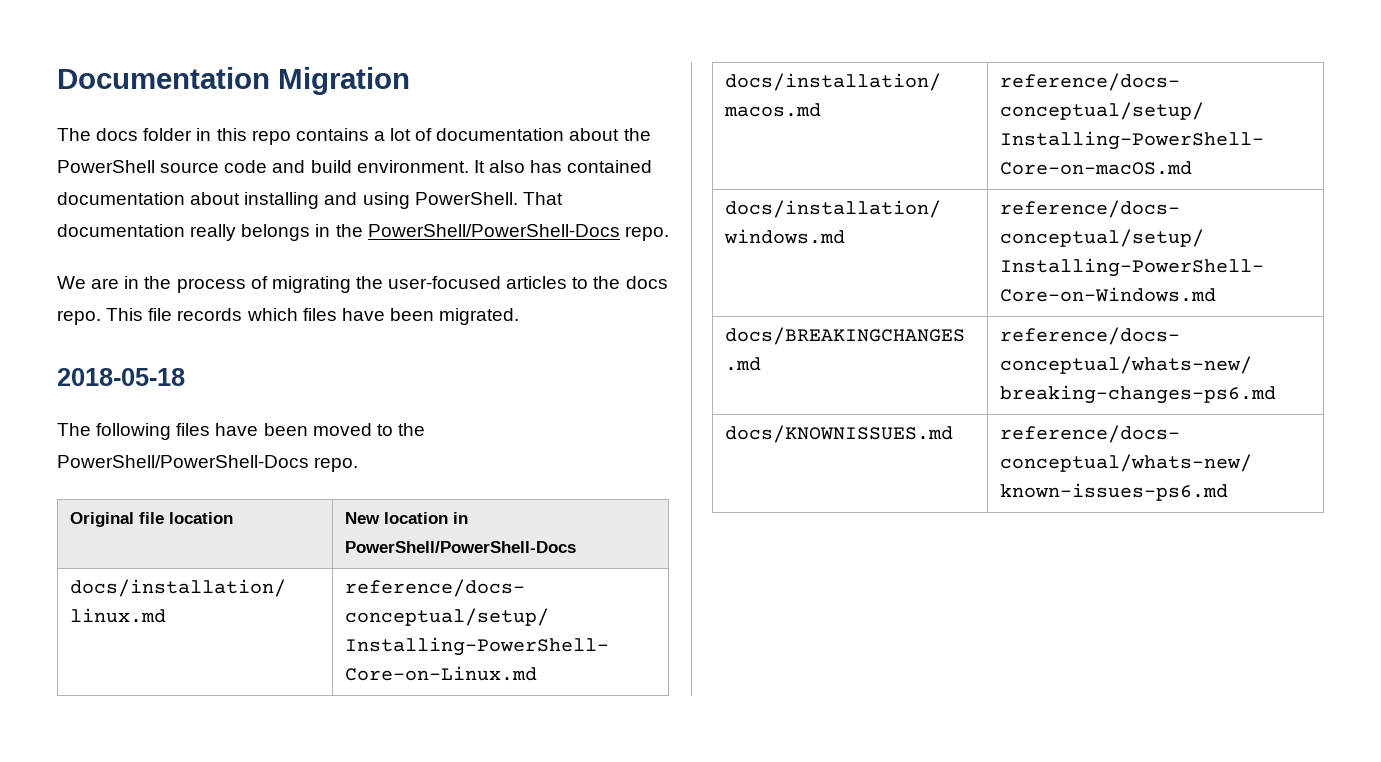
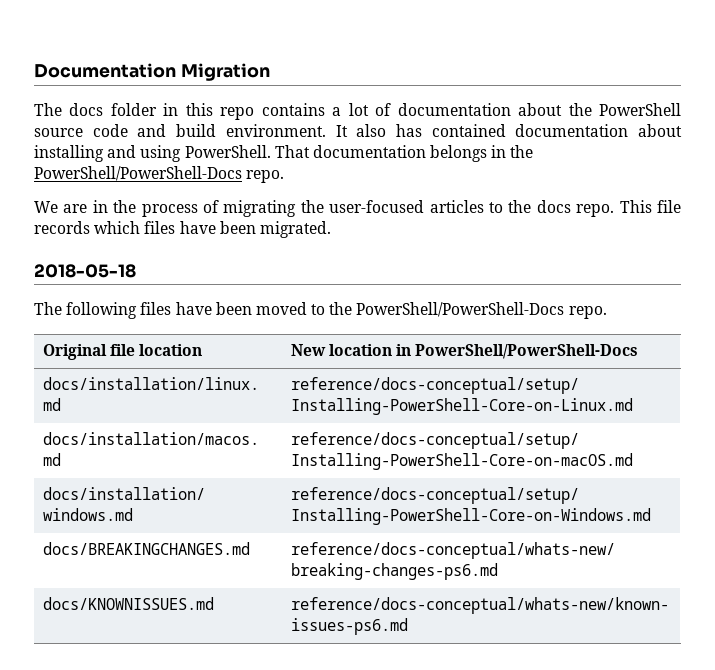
- That documentation really belongs in the PowerShell/PowerShell-Docs repo.
+ That documentation belongs in the PowerShell/PowerShell-Docs repo.

